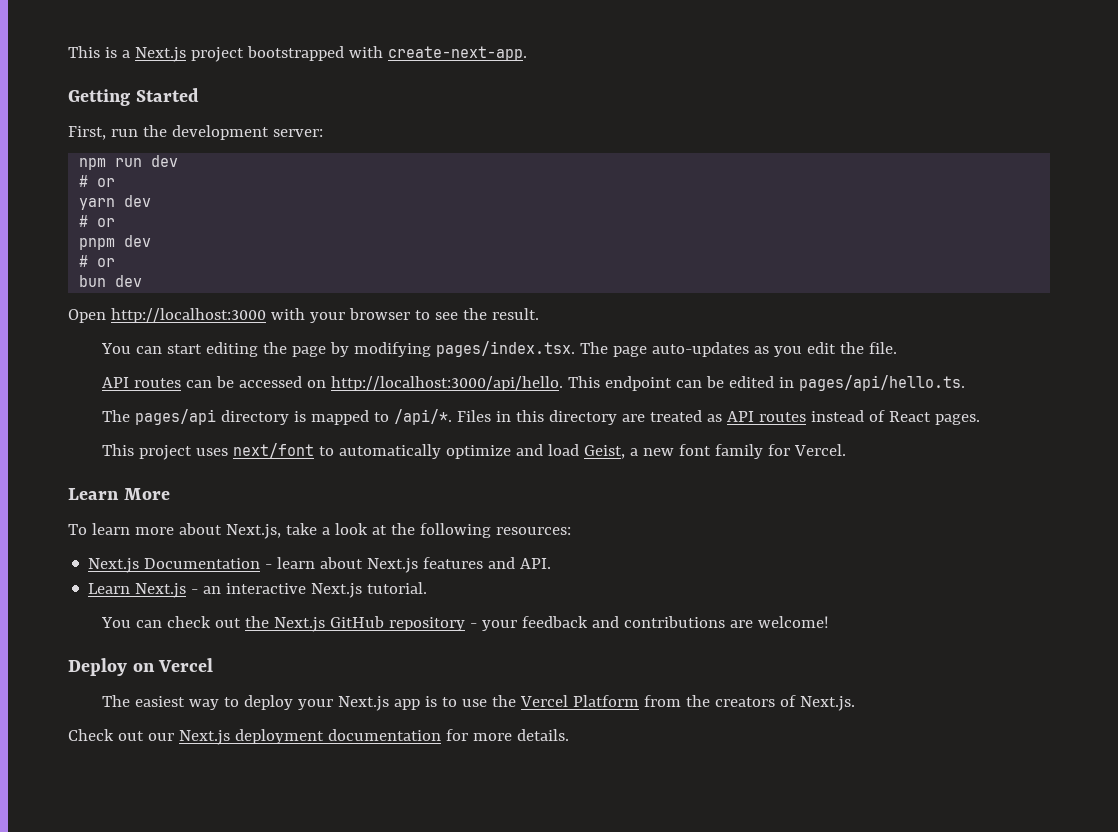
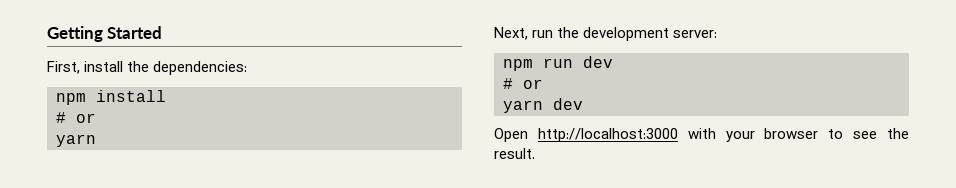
- This is a Next.js project bootstrapped with create-next-app.
  Getting Started
- First, run the development server:
+ First, install the dependencies:
+ npm install
+ # or
+ yarn
+ Next, run the development server:
  yarn dev
- # or
- pnpm dev
- # or
- bun dev
- You can start editing the page by modifying pages/index.tsx. The page auto-updates as you edit the file.
- API routes can be accessed on http://localhost:3000/api/hello. This endpoint can be edited in pages/api/hello.ts.
- The pages/api directory is mapped to /api/*. Files in this directory are treated as API routes instead of React pages.
- This project uses next/font to automatically optimize and load Geist, a new font family for Vercel.
- Learn More
- To learn more about Next.js, take a look at the following resources:
- Next.js Documentation - learn about Next.js features and API.
- Learn Next.js - an interactive Next.js tutorial.
- You can check out the Next.js GitHub repository - your feedback and contributions are welcome!
- Deploy on Vercel
- The easiest way to deploy your Next.js app is to use the Vercel Platform from the creators of Next.js.
- Check out our Next.js deployment documentation for more details.

